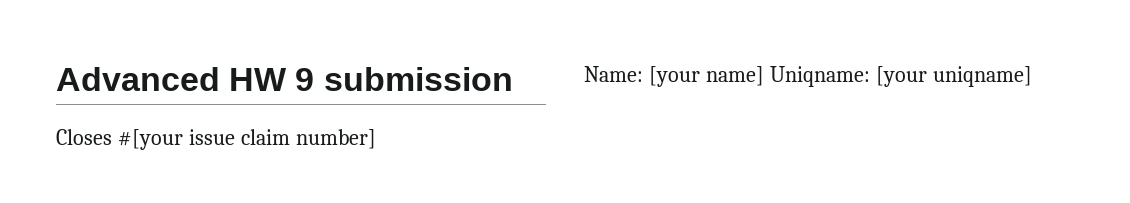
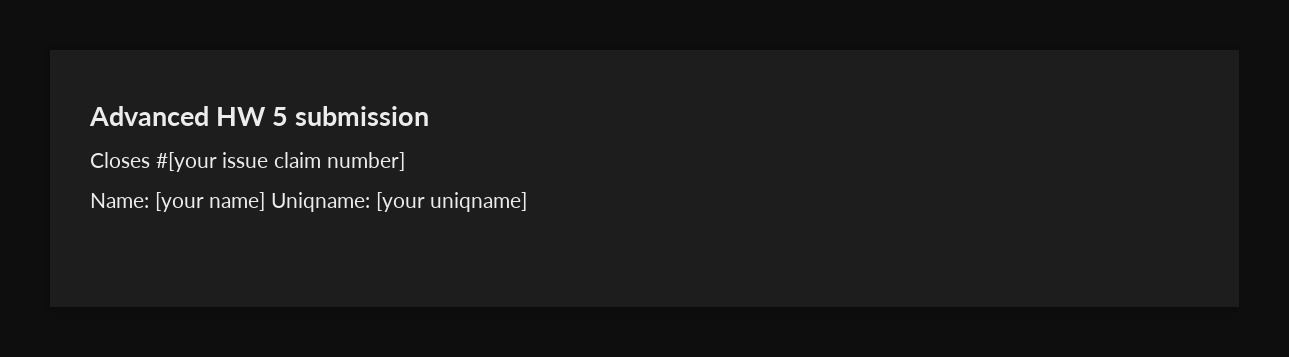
- Advanced HW 9 submission
+ Advanced HW 5 submission

